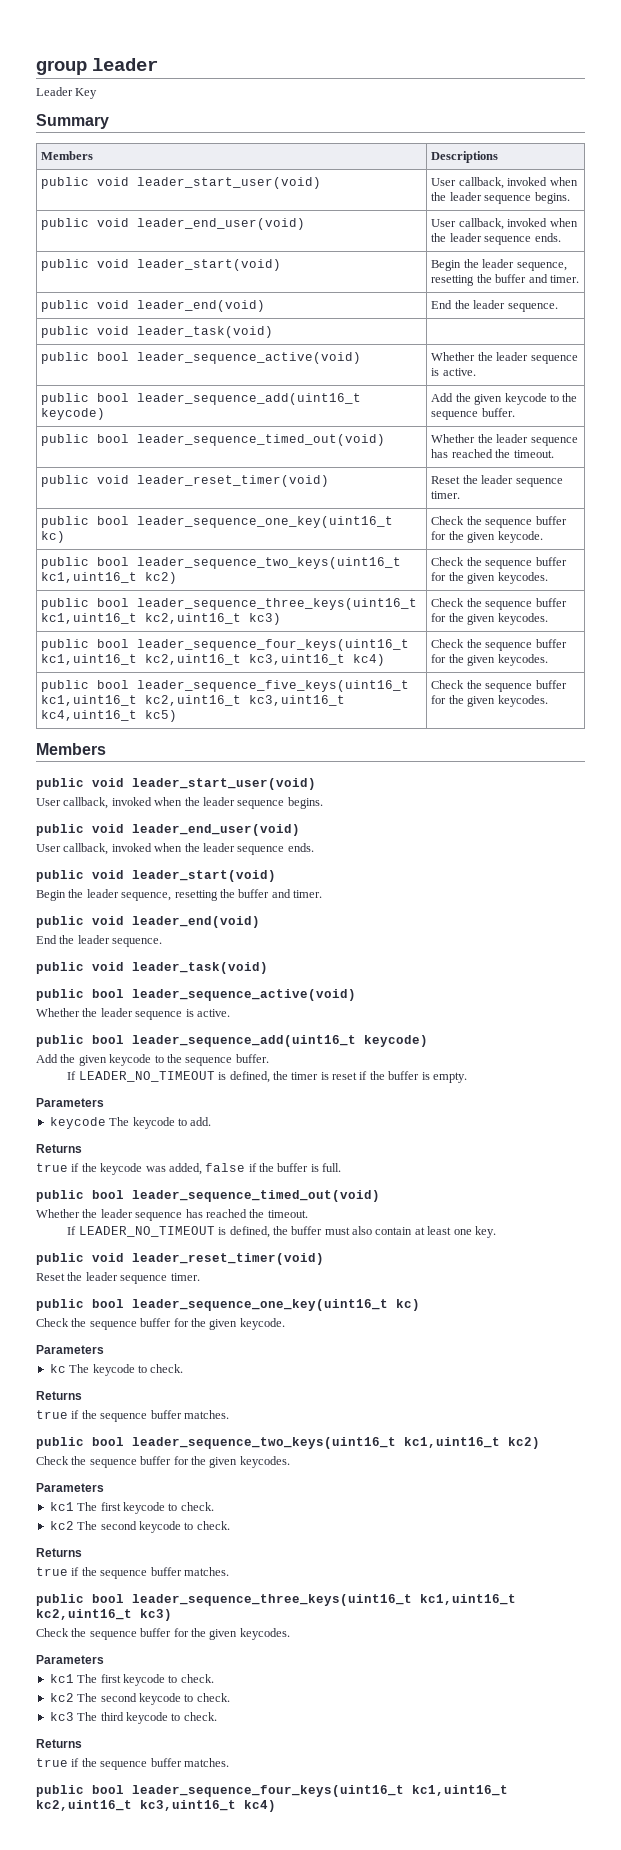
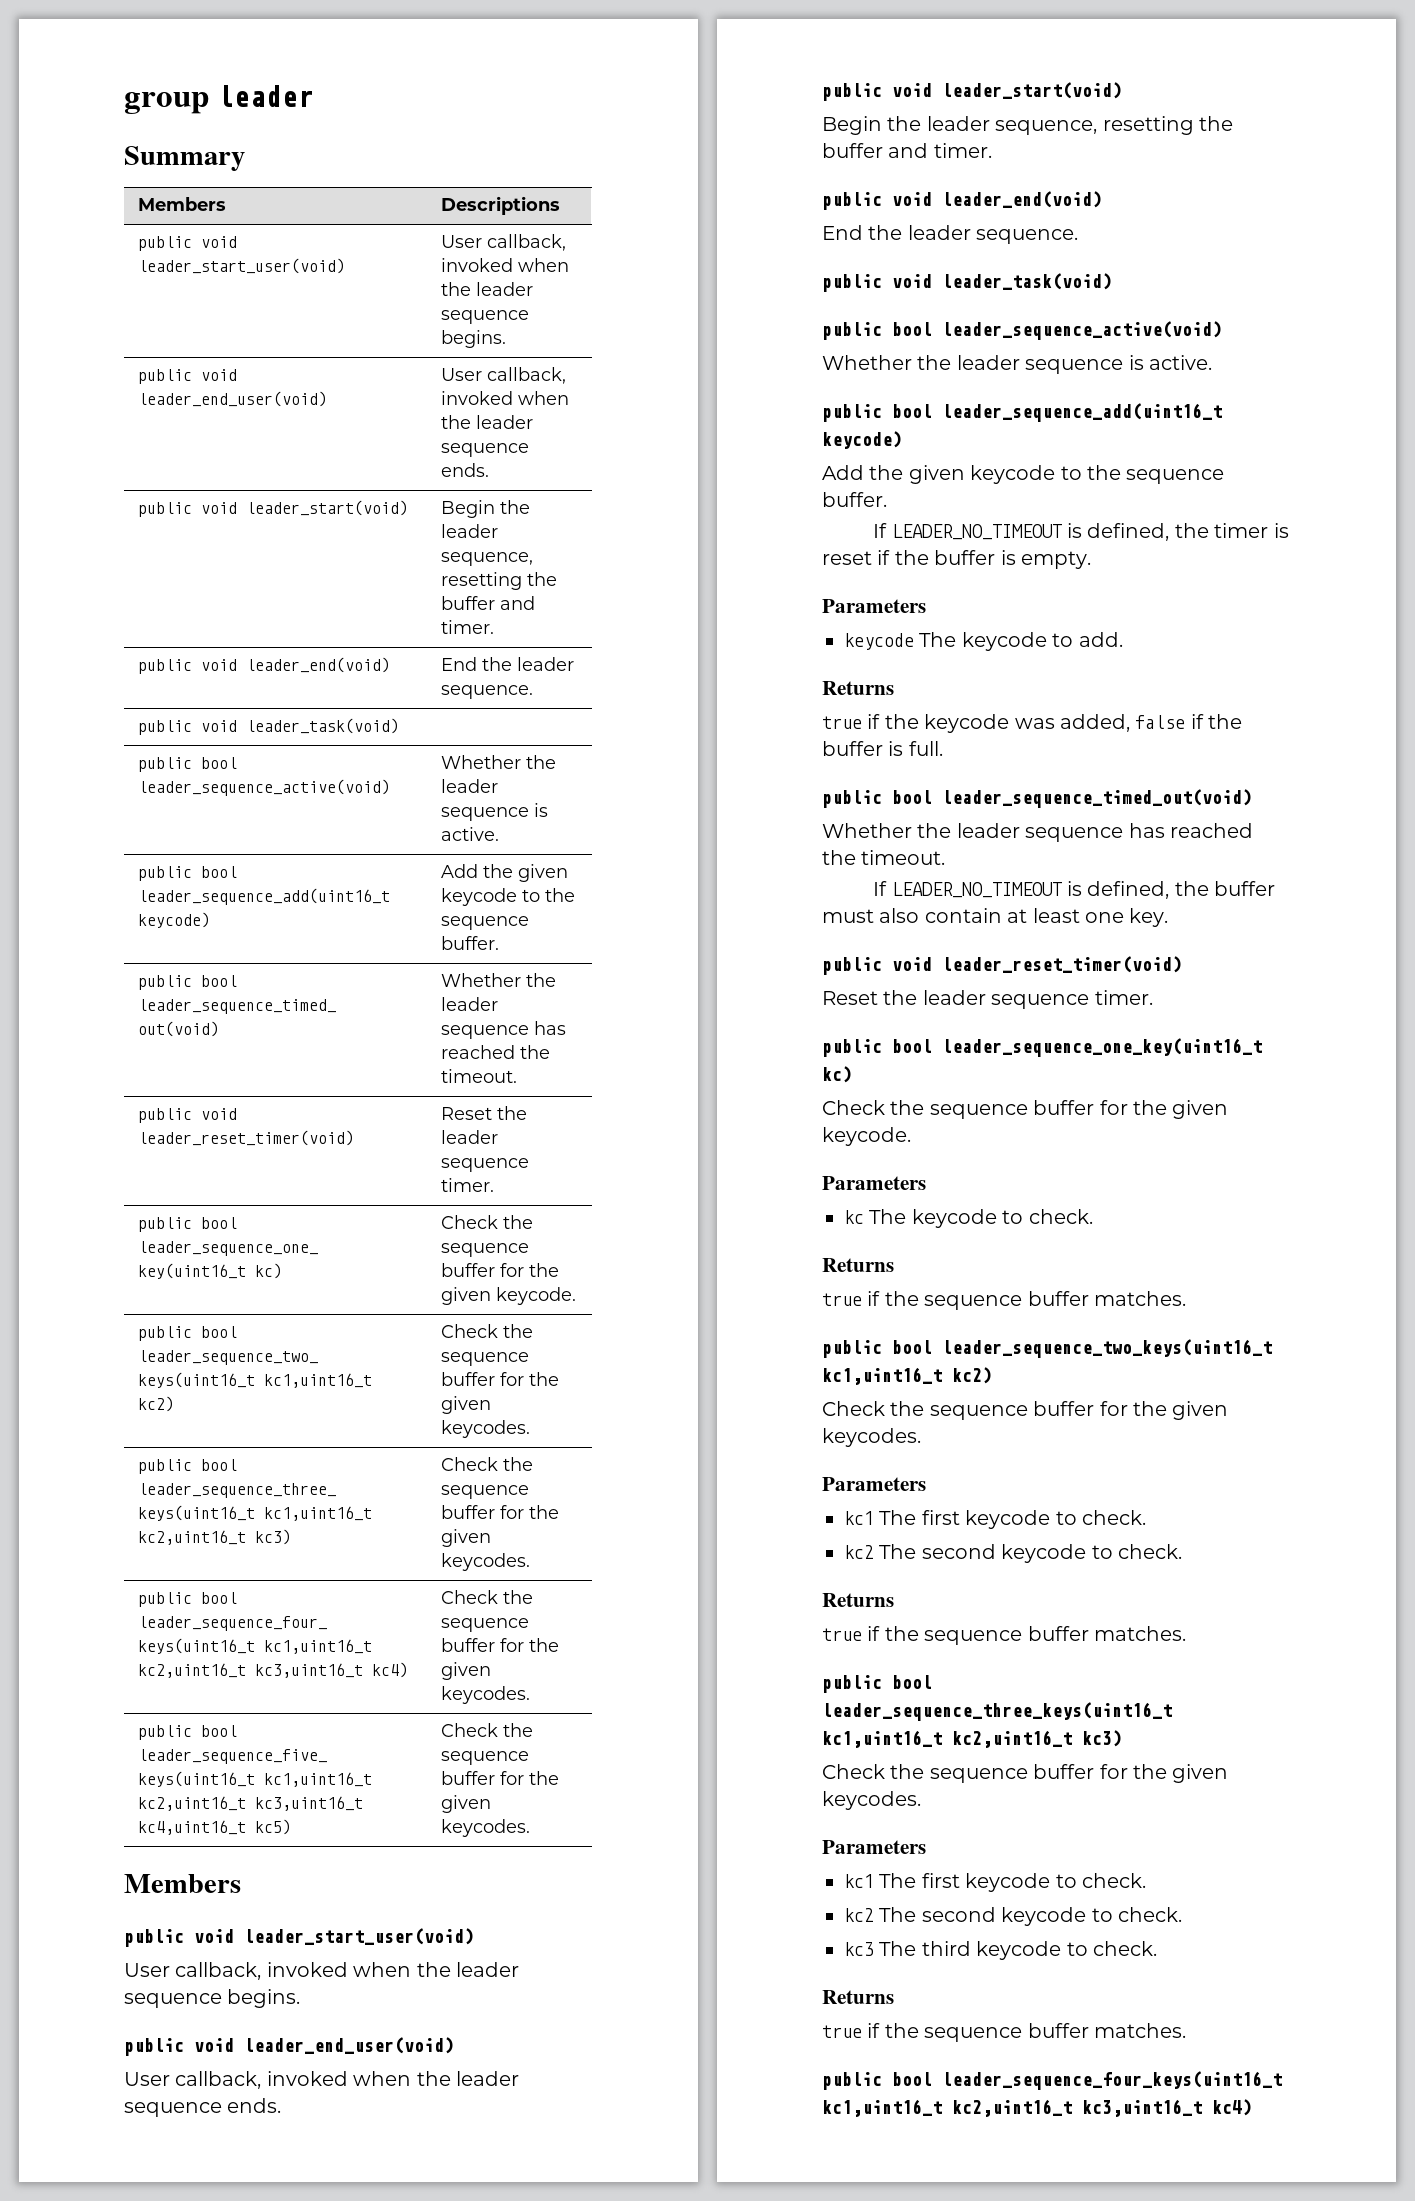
- Leader Key

